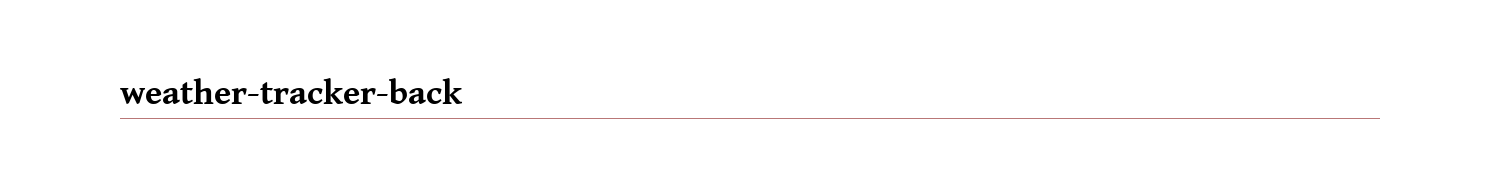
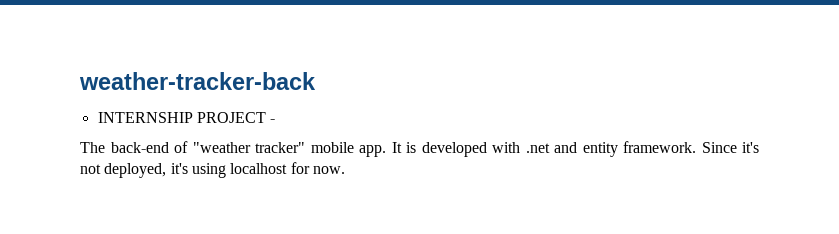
+ INTERNSHIP PROJECT -
+ The back-end of "weather tracker" mobile app. It is developed with .net and entity framework. Since it's not deployed, it's using localhost for now.

